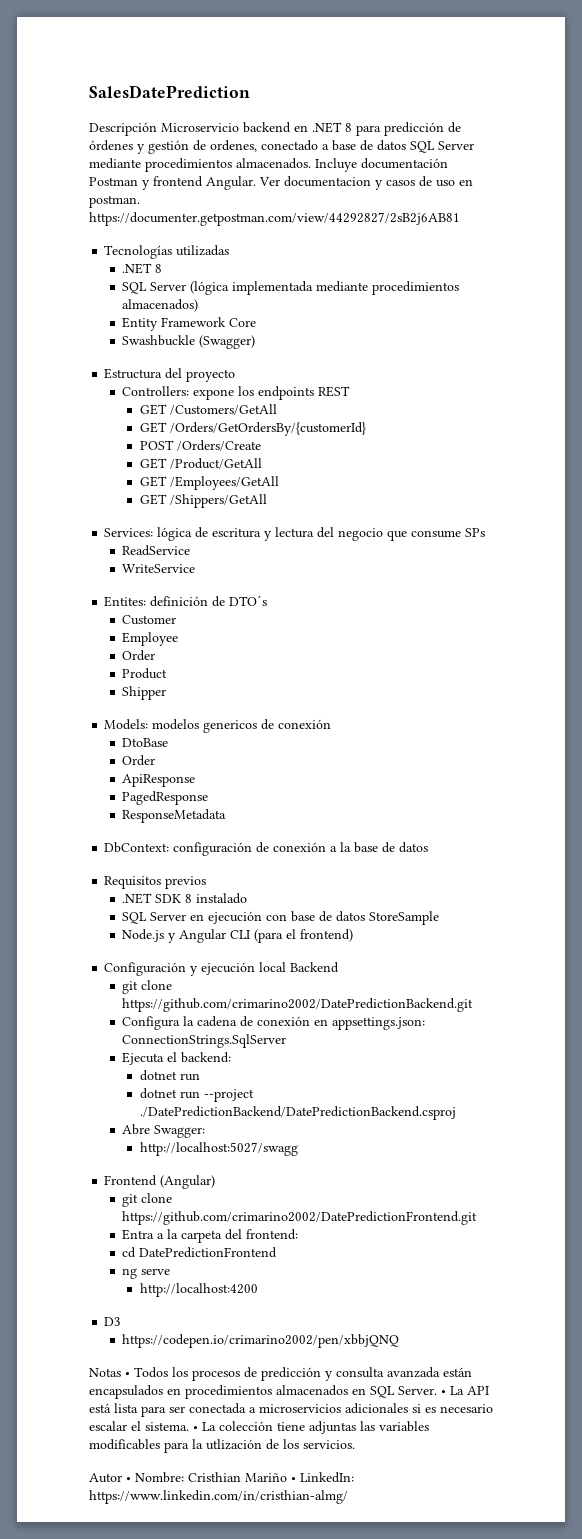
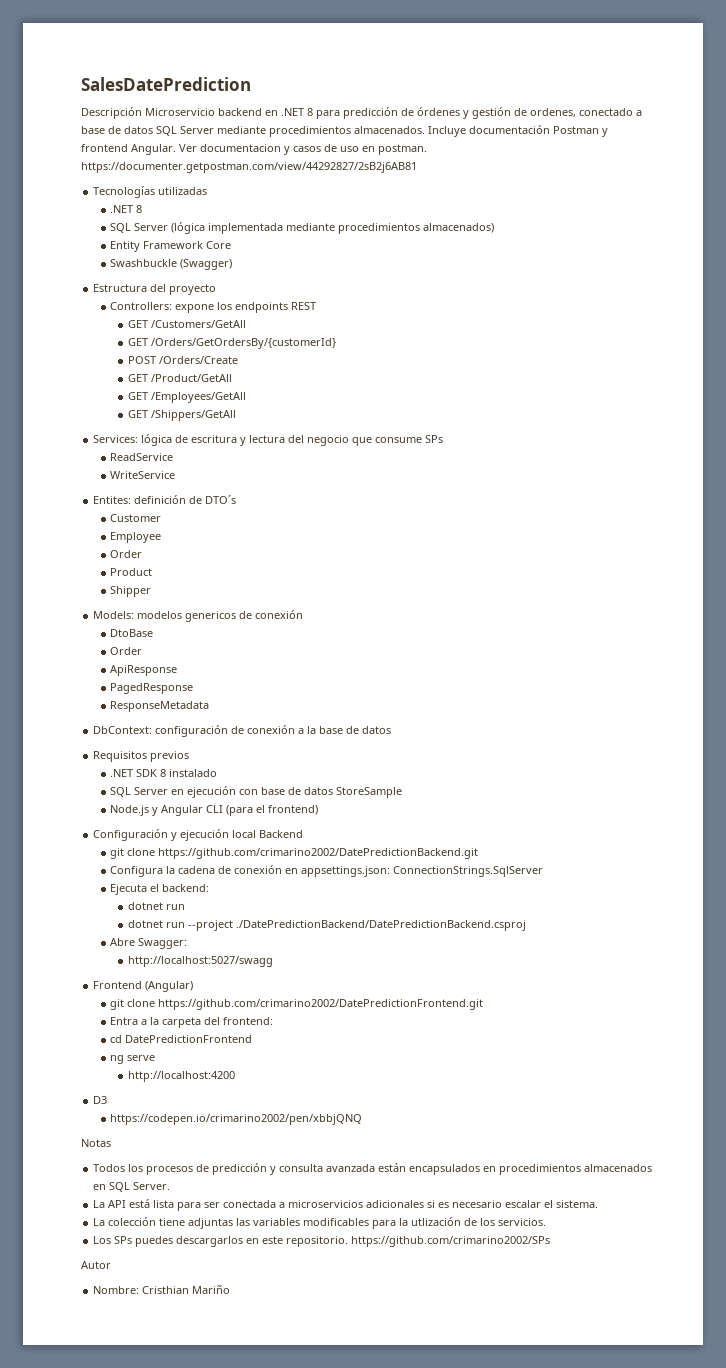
- Notas • Todos los procesos de predicción y consulta avanzada están encapsulados en procedimientos almacenados en SQL Server. • La API está lista para ser conectada a microservicios adicionales si es necesario escalar el sistema. • La colección tiene adjuntas las variables modificables para la utlización de los servicios.
+ Notas
+ Todos los procesos de predicción y consulta avanzada están encapsulados en procedimientos almacenados en SQL Server.
+ La API está lista para ser conectada a microservicios adicionales si es necesario escalar el sistema.
+ La colección tiene adjuntas las variables modificables para la utlización de los servicios.
+ Los SPs puedes descargarlos en este repositorio. https://github.com/crimarino2002/SPs
- Autor • Nombre: Cristhian Mariño • LinkedIn: https://www.linkedin.com/in/cristhian-almg/
+ Autor
+ Nombre: Cristhian Mariño

